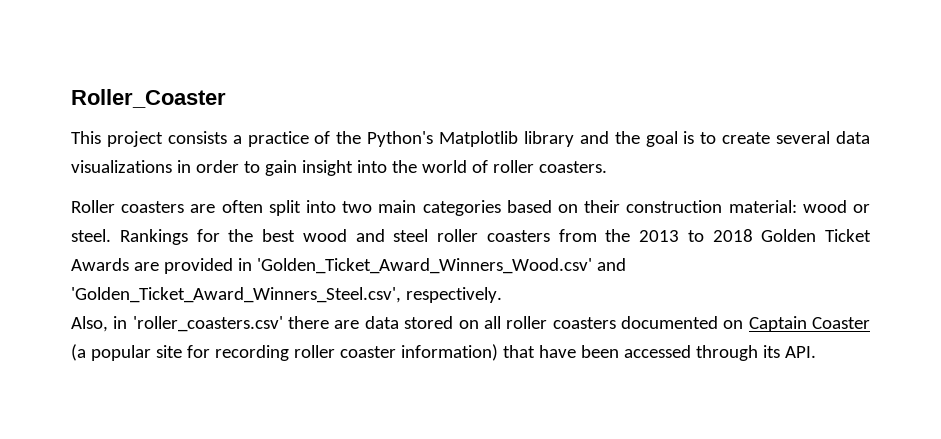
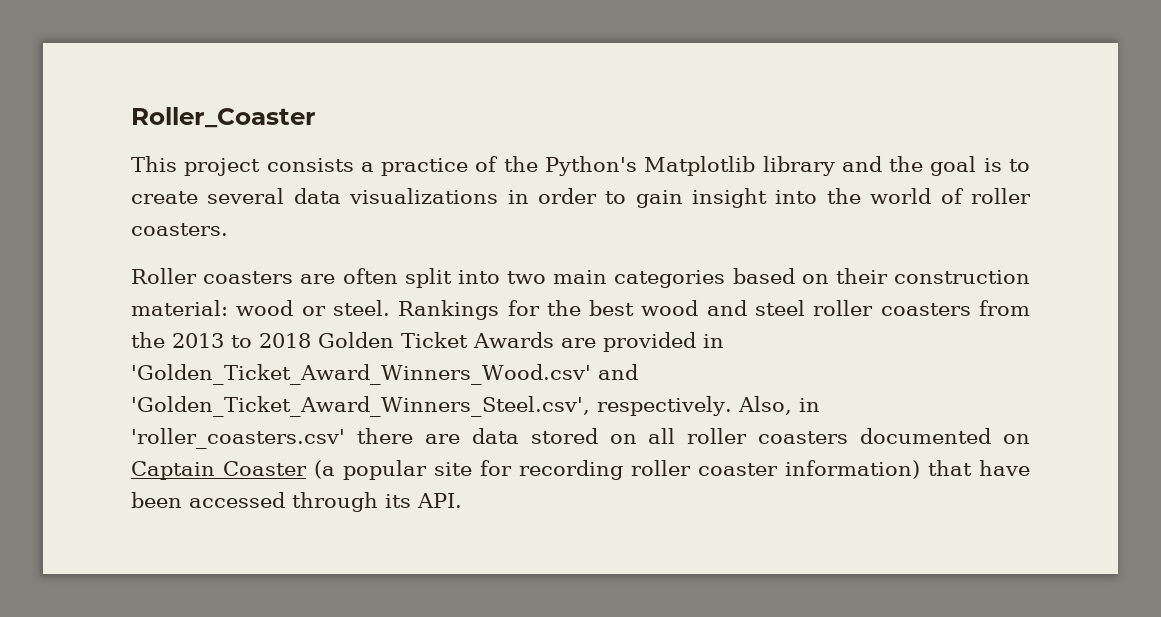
- Rankings for the best wood and steel roller coasters from the 2013 to 2018 Golden Ticket Awards are provided in 'Golden_Ticket_Award_Winners_Wood.csv' and 'Golden_Ticket_Award_Winners_Steel.csv', respectively.
- Also, in 'roller_coasters.csv' there are data stored on all roller coasters documented on Captain Coaster (a popular site for recording roller coaster information) that have been accessed through its API.
+ Rankings for the best wood and steel roller coasters from the 2013 to 2018 Golden Ticket Awards are provided in 'Golden_Ticket_Award_Winners_Wood.csv' and 'Golden_Ticket_Award_Winners_Steel.csv', respectively. Also, in 'roller_coasters.csv' there are data stored on all roller coasters documented on Captain Coaster (a popular site for recording roller coaster information) that have been accessed through its API.

